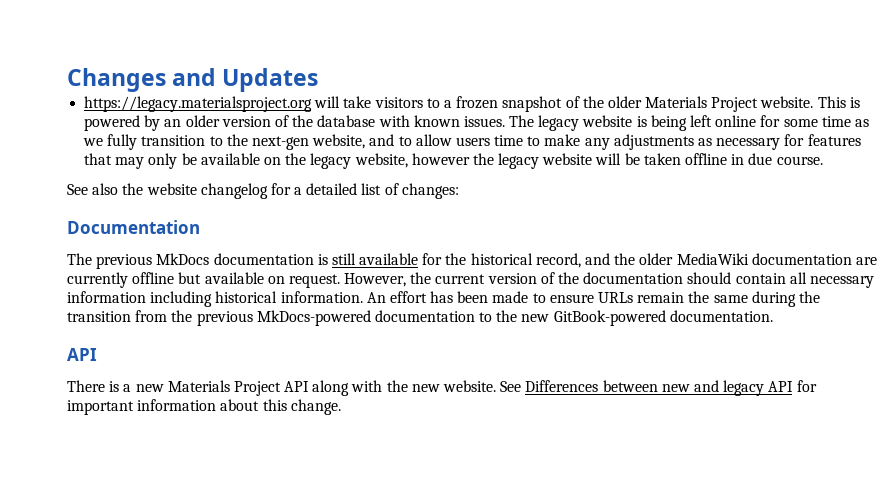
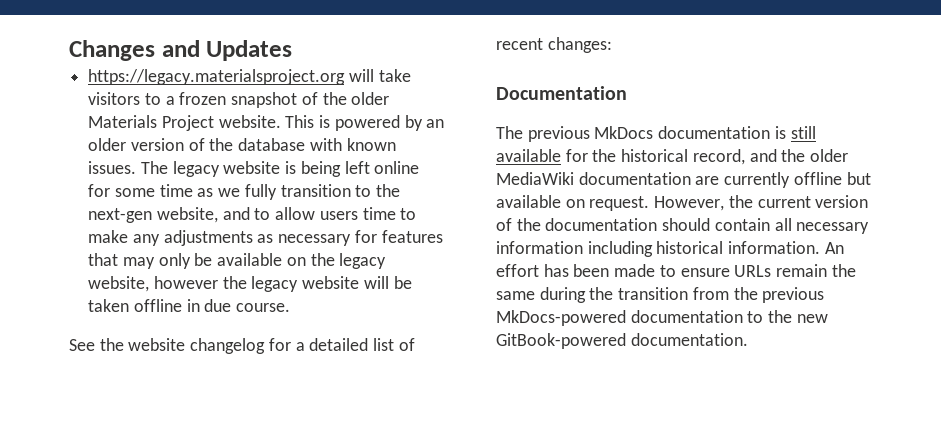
- See also the website changelog for a detailed list of changes:
+ See the website changelog for a detailed list of recent changes:
  An effort has been made to ensure URLs remain the same during the transition from the previous MkDocs-powered documentation to the new GitBook-powered documentation.
- API
- There is a new Materials Project API along with the new website. See Differences between new and legacy API for important information about this change.

